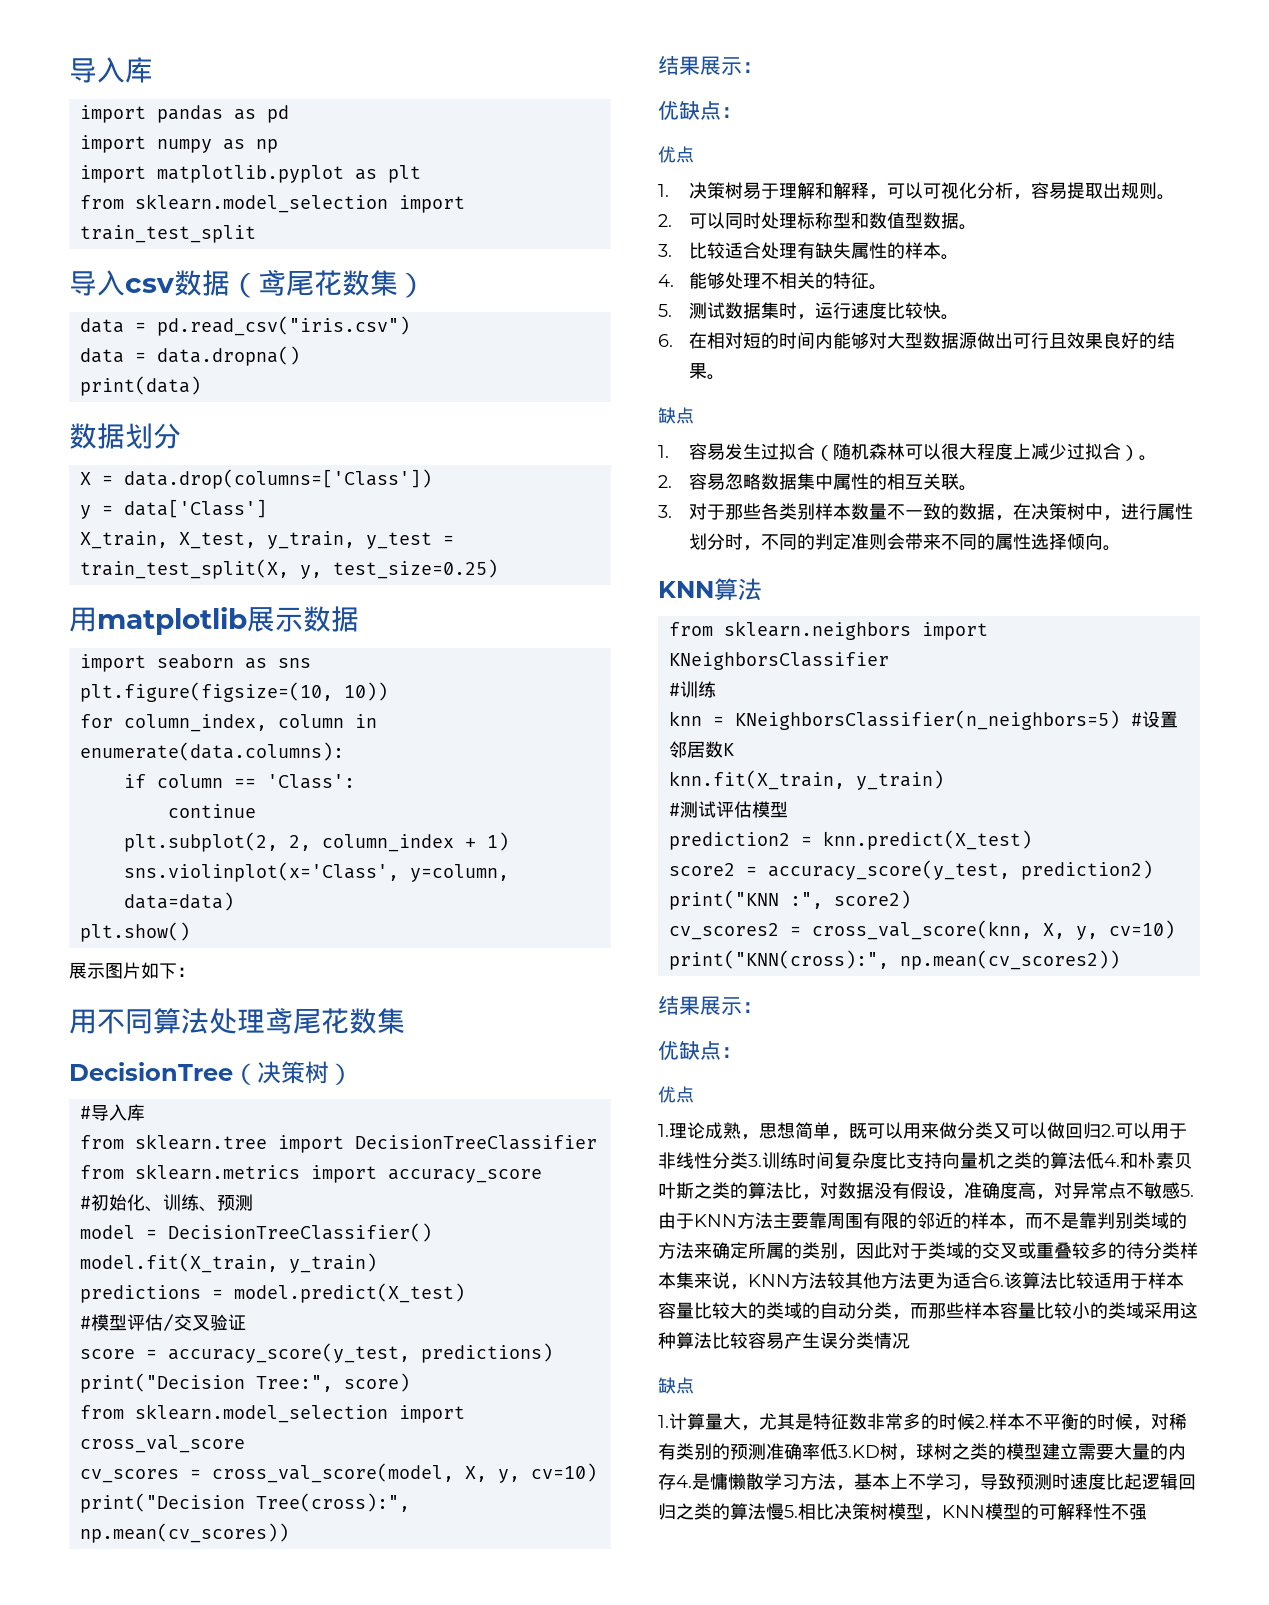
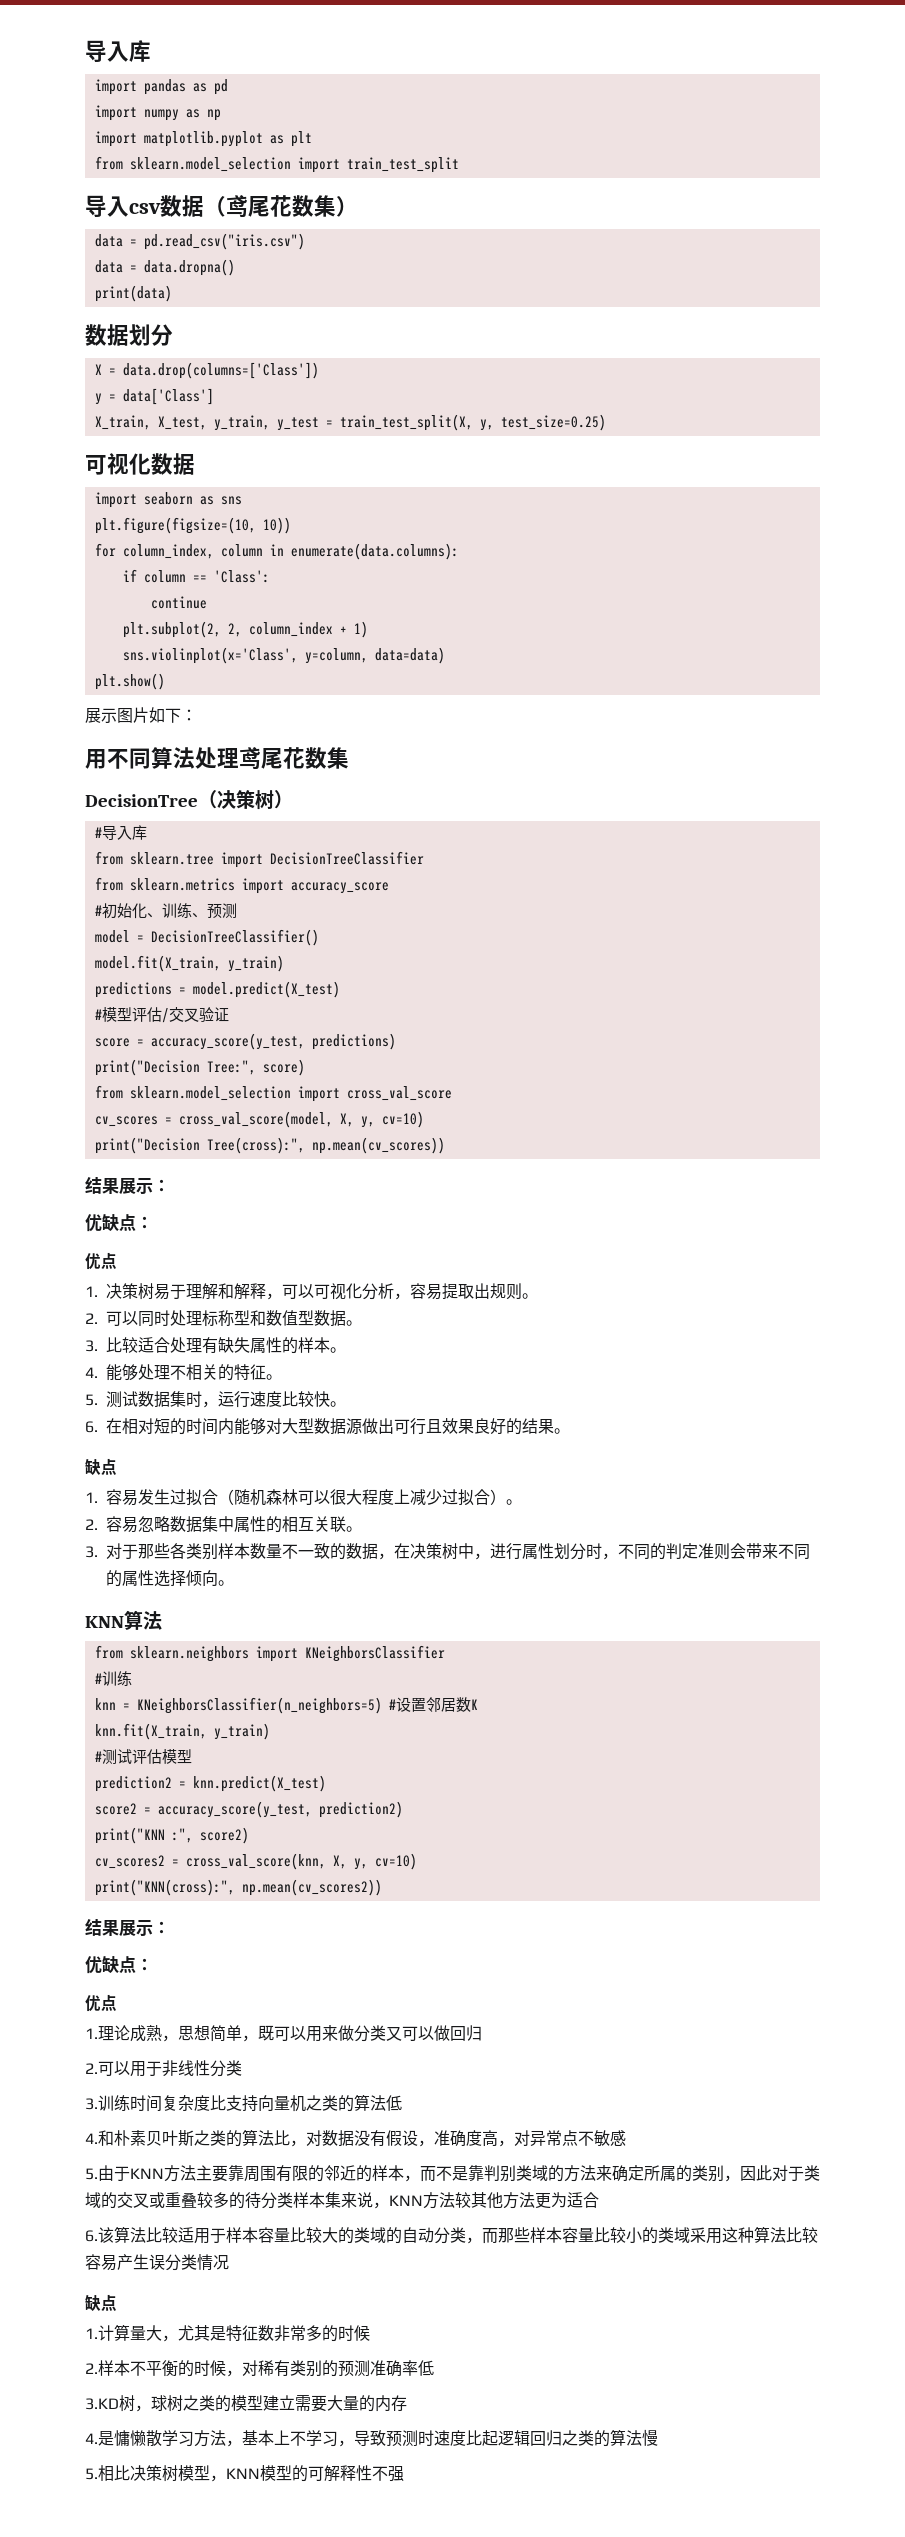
- 用matplotlib展示数据
+ 可视化数据
- 1.理论成熟，思想简单，既可以用来做分类又可以做回归2.可以用于非线性分类3.训练时间复杂度比支持向量机之类的算法低4.和朴素贝叶斯之类的算法比，对数据没有假设，准确度高，对异常点不敏感5.由于KNN方法主要靠周围有限的邻近的样本，而不是靠判别类域的方法来确定所属的类别，因此对于类域的交叉或重叠较多的待分类样本集来说，KNN方法较其他方法更为适合6.该算法比较适用于样本容量比较大的类域的自动分类，而那些样本容量比较小的类域采用这种算法比较容易产生误分类情况
+ 1.理论成熟，思想简单，既可以用来做分类又可以做回归
+ 2.可以用于非线性分类
+ 3.训练时间复杂度比支持向量机之类的算法低
+ 4.和朴素贝叶斯之类的算法比，对数据没有假设，准确度高，对异常点不敏感
+ 5.由于KNN方法主要靠周围有限的邻近的样本，而不是靠判别类域的方法来确定所属的类别，因此对于类域的交叉或重叠较多的待分类样本集来说，KNN方法较其他方法更为适合
+ 6.该算法比较适用于样本容量比较大的类域的自动分类，而那些样本容量比较小的类域采用这种算法比较容易产生误分类情况
- 1.计算量大，尤其是特征数非常多的时候2.样本不平衡的时候，对稀有类别的预测准确率低3.KD树，球树之类的模型建立需要大量的内存4.是慵懒散学习方法，基本上不学习，导致预测时速度比起逻辑回归之类的算法慢5.相比决策树模型，KNN模型的可解释性不强
+ 1.计算量大，尤其是特征数非常多的时候
+ 2.样本不平衡的时候，对稀有类别的预测准确率低
+ 3.KD树，球树之类的模型建立需要大量的内存
+ 4.是慵懒散学习方法，基本上不学习，导致预测时速度比起逻辑回归之类的算法慢
+ 5.相比决策树模型，KNN模型的可解释性不强

